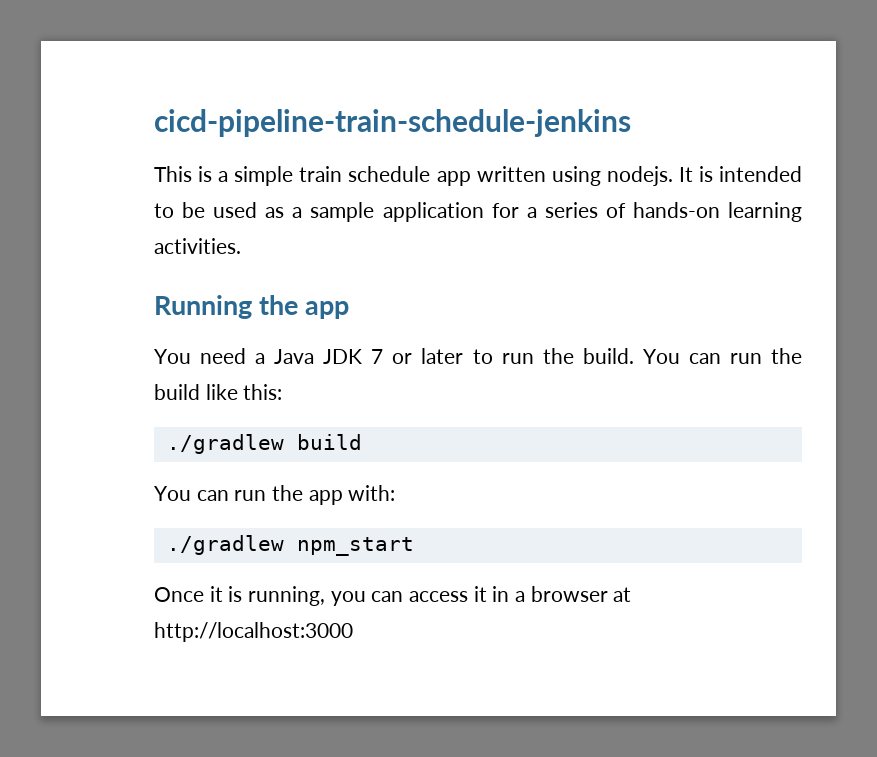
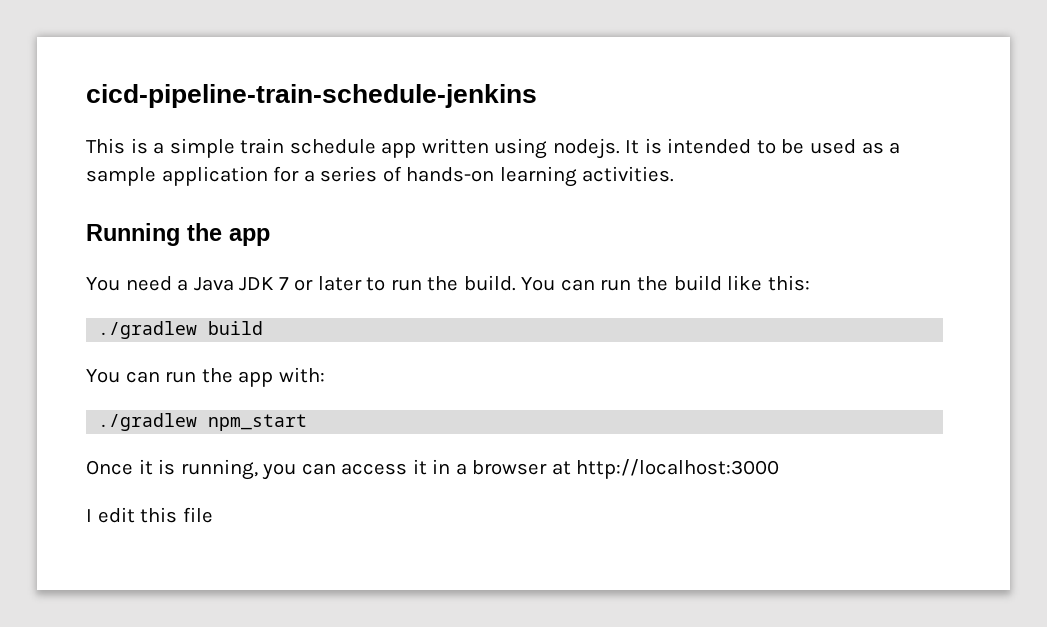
+ I edit this file

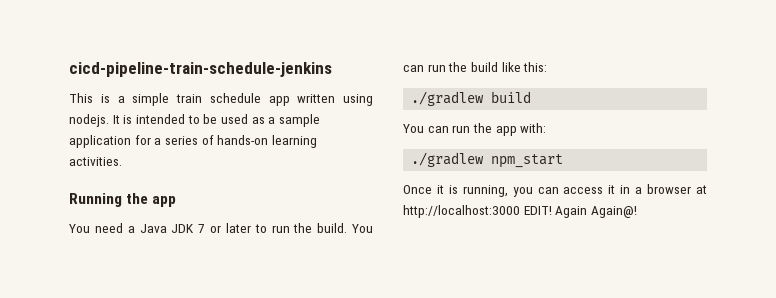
- Once it is running, you can access it in a browser at http://localhost:3000
- I edit this file
+ Once it is running, you can access it in a browser at http://localhost:3000 EDIT! Again Again@!

